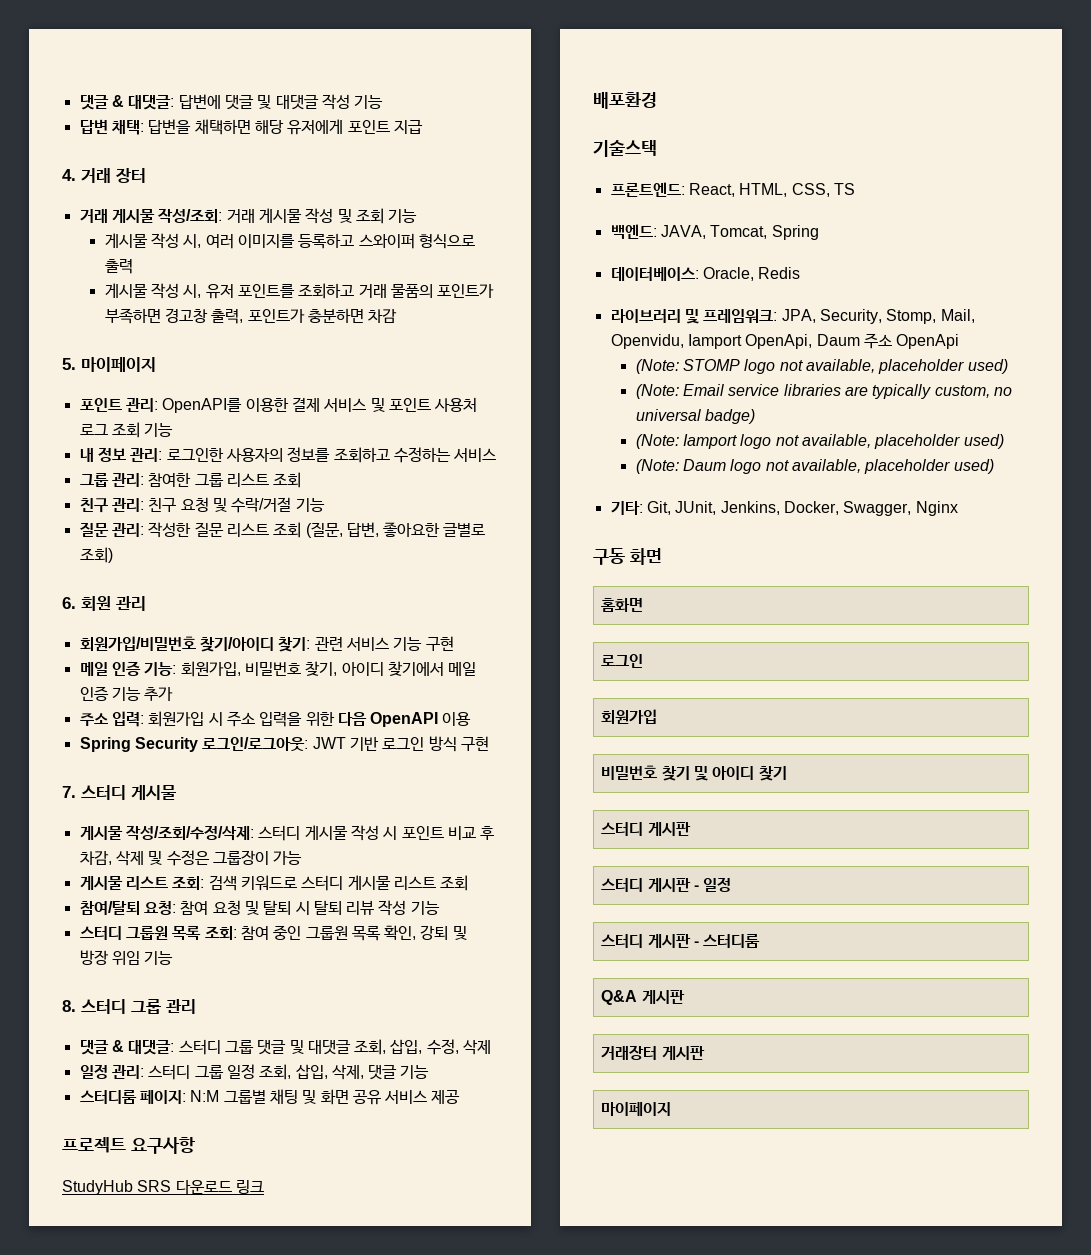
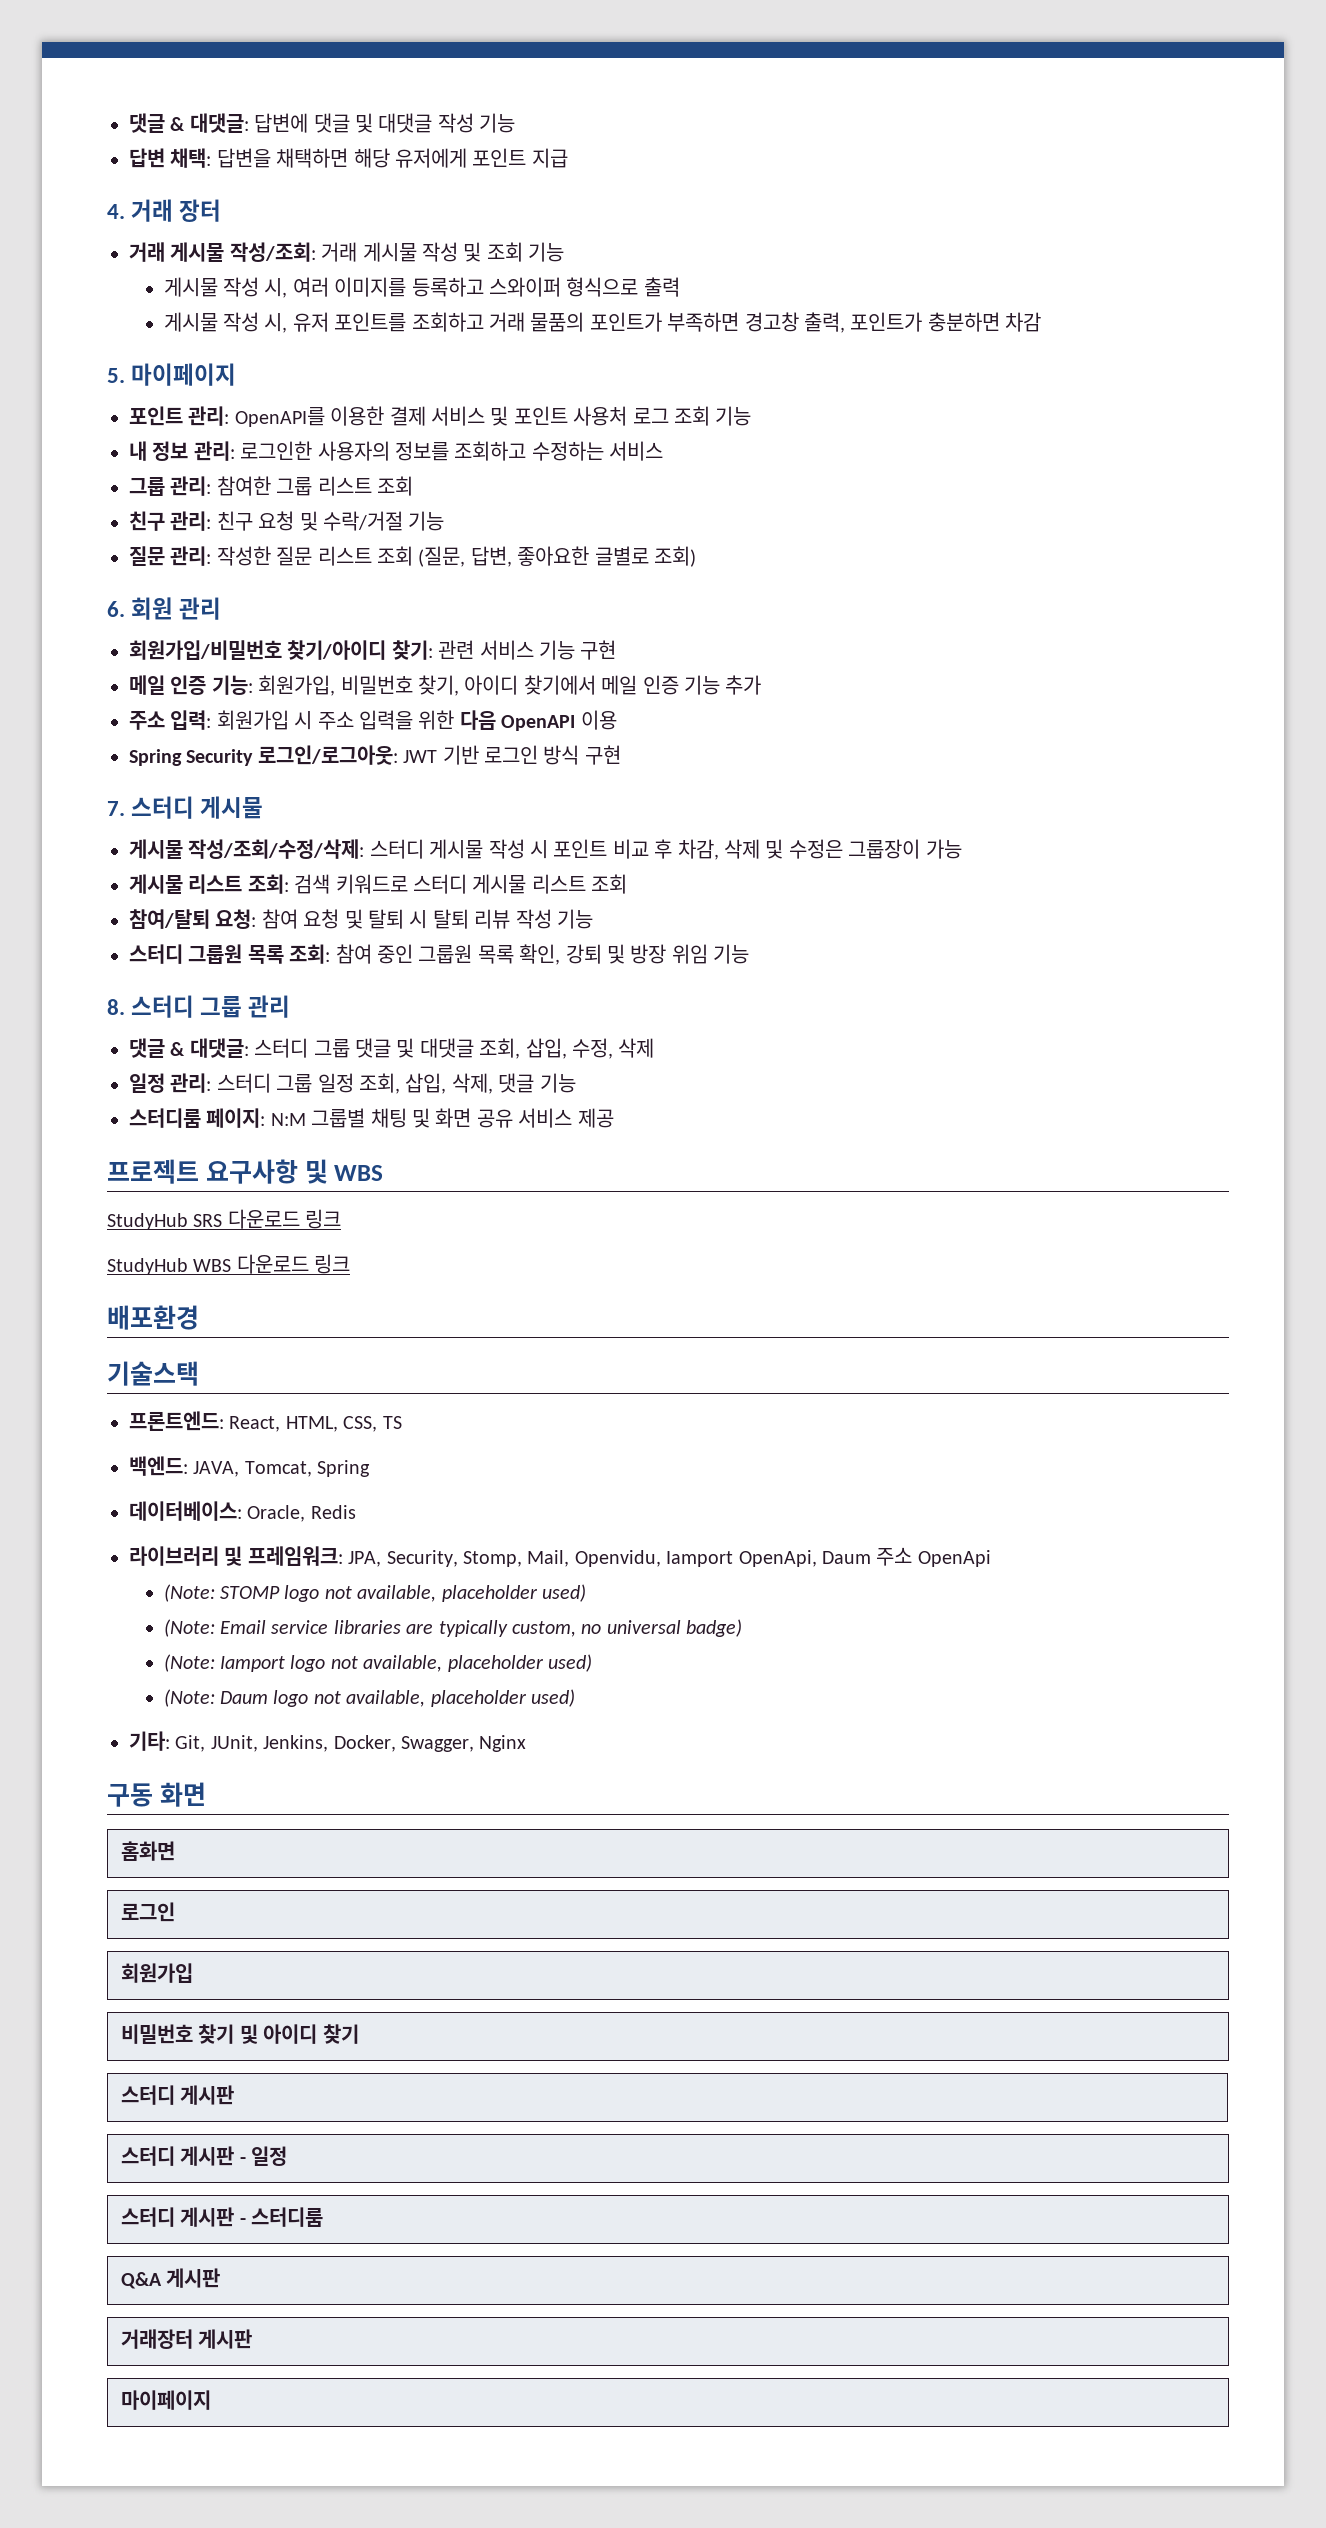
- 프로젝트 요구사항
+ 프로젝트 요구사항 및 WBS
+ StudyHub WBS 다운로드 링크

